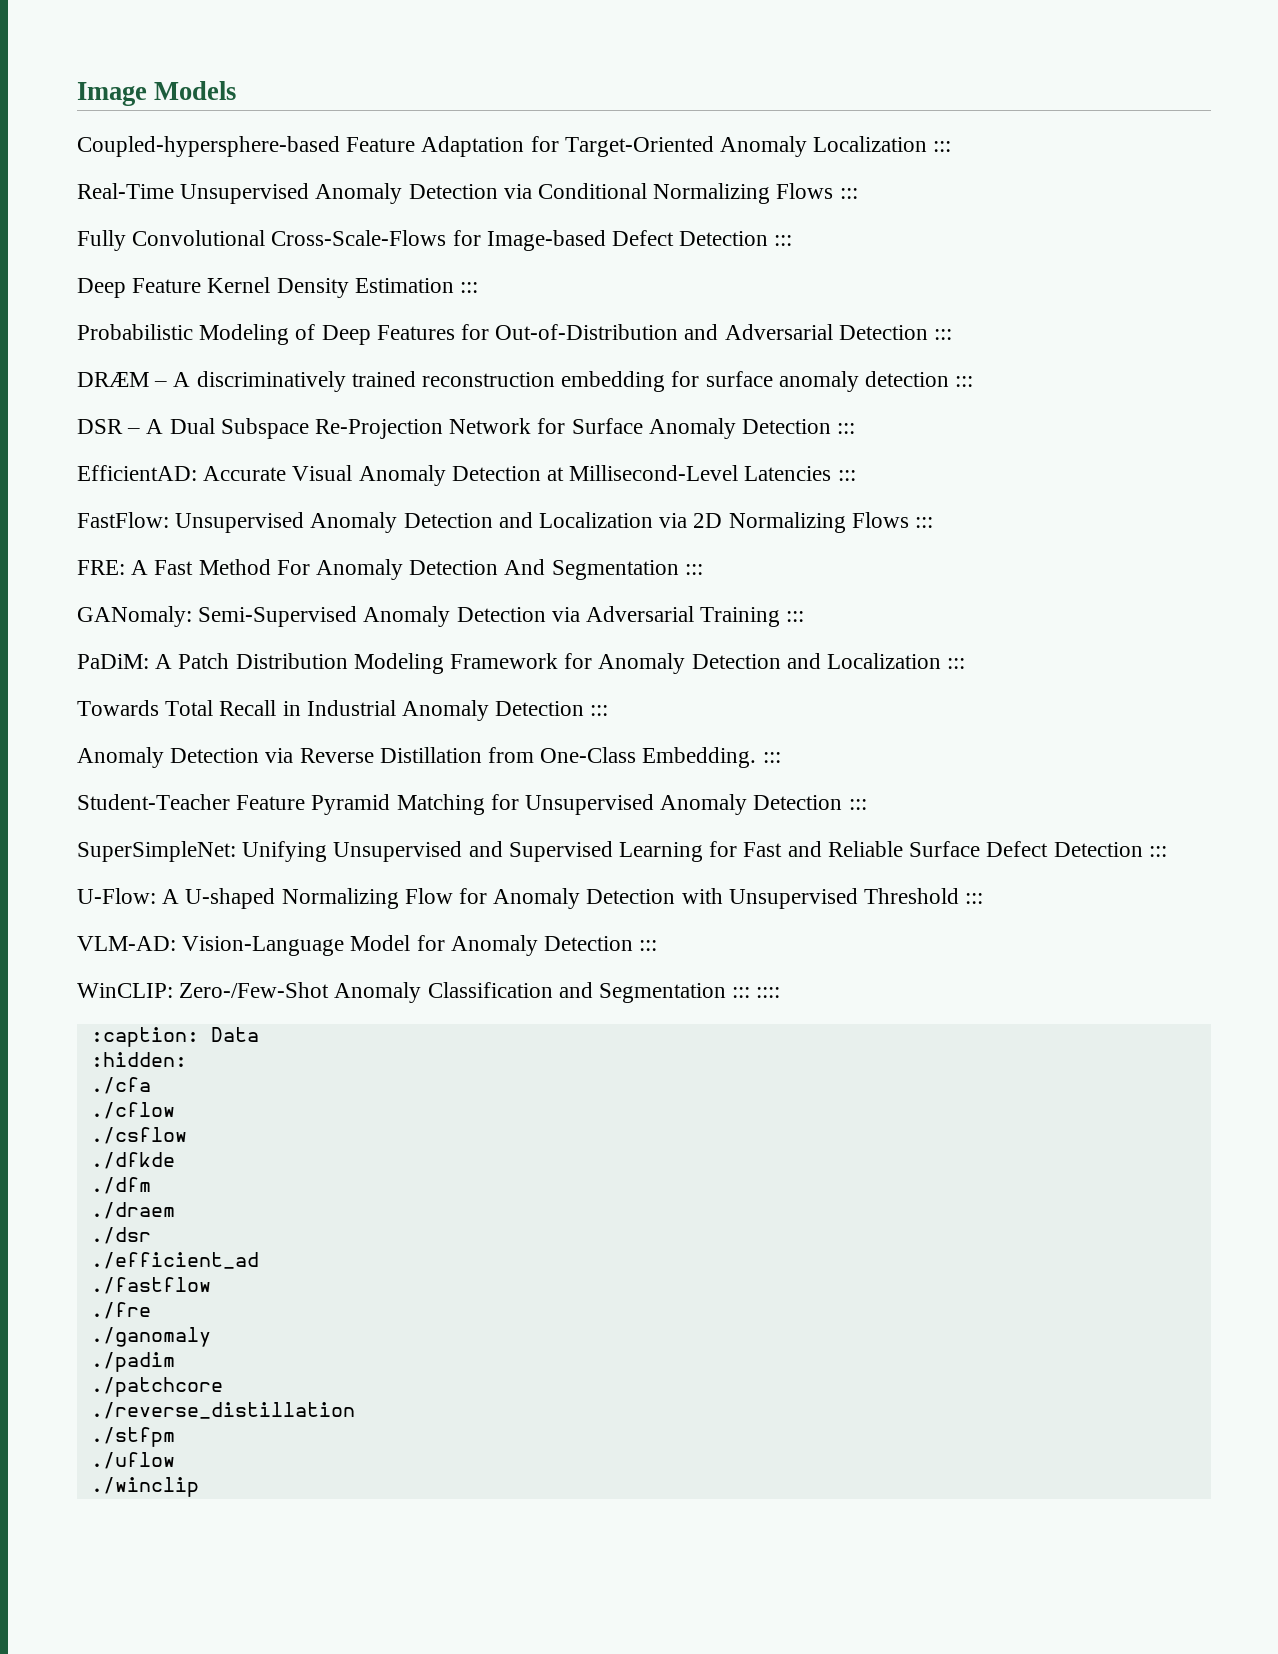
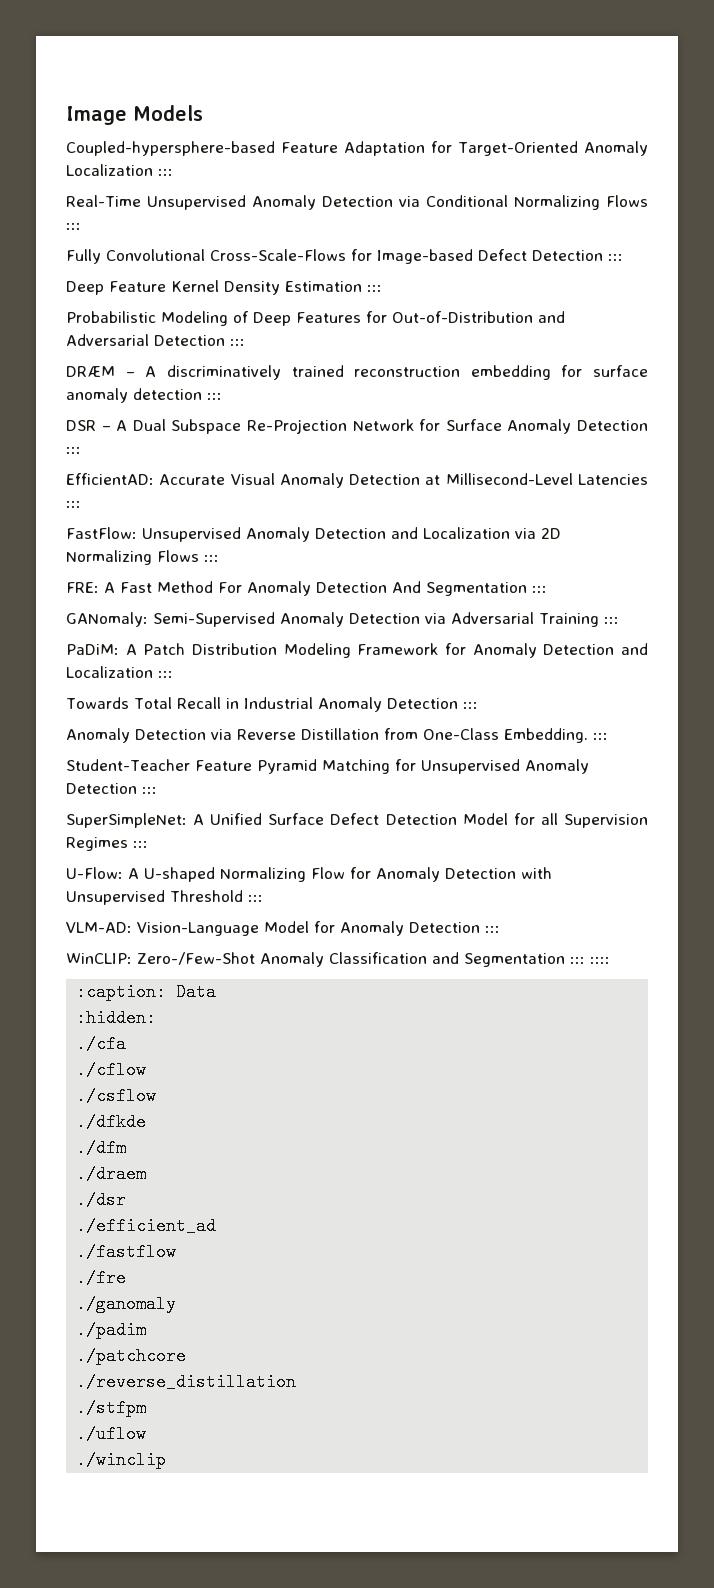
- SuperSimpleNet: Unifying Unsupervised and Supervised Learning for Fast and Reliable Surface Defect Detection :::
+ SuperSimpleNet: A Unified Surface Defect Detection Model for all Supervision Regimes :::

